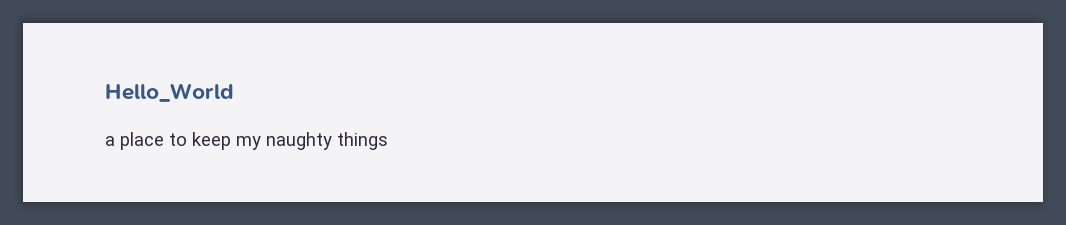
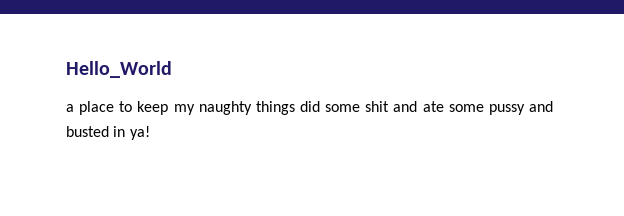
- a place to keep my naughty things
+ a place to keep my naughty things did some shit and ate some pussy and busted in ya!

